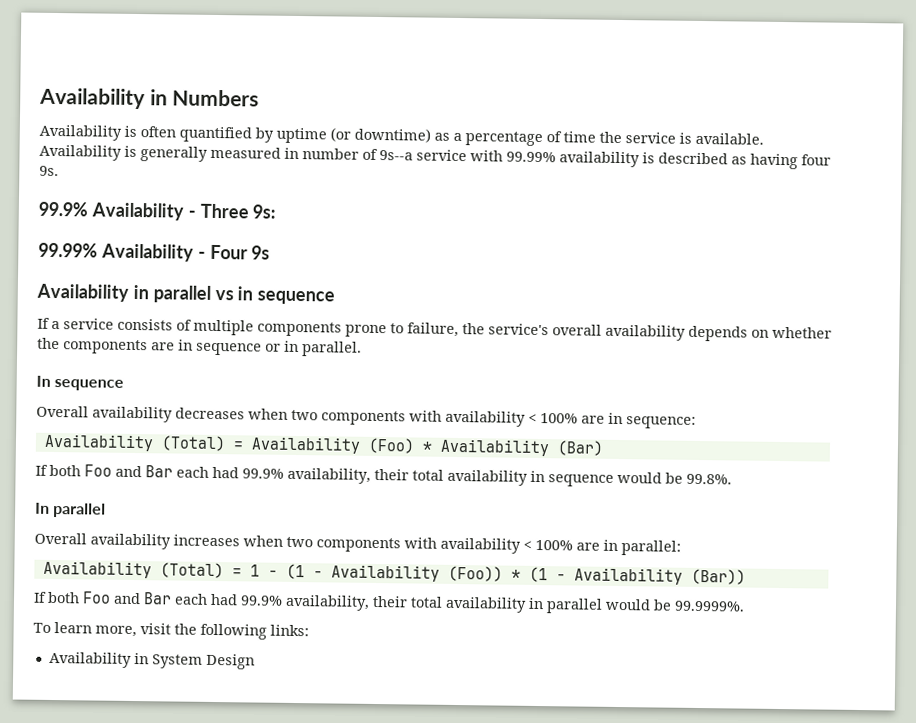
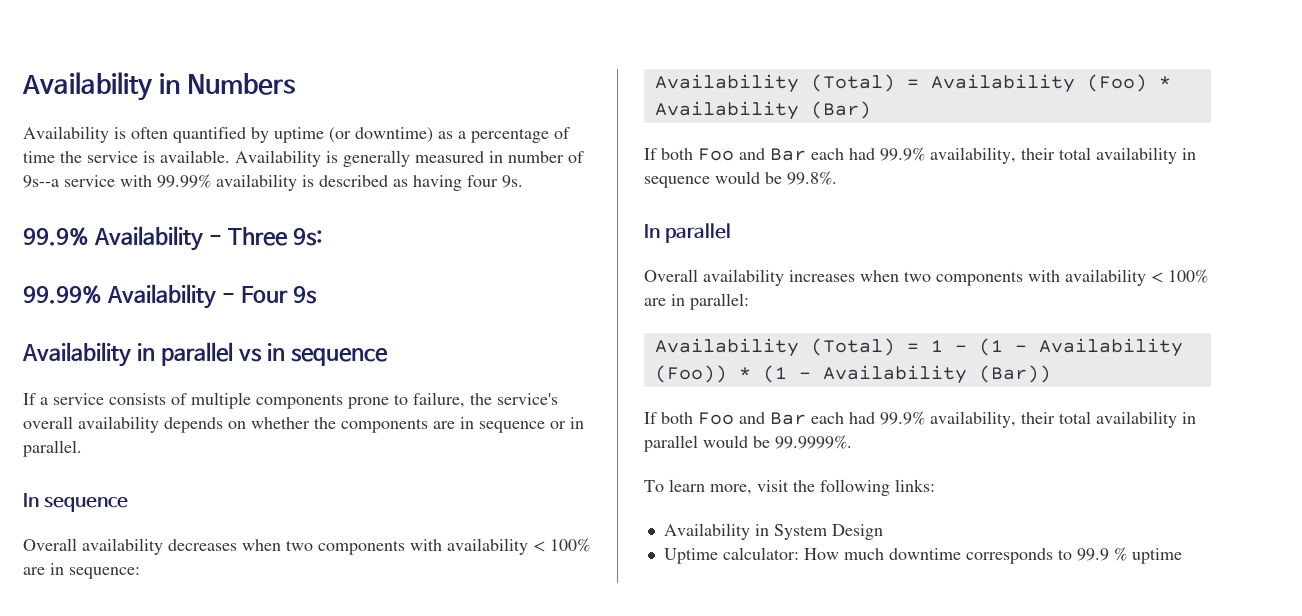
+ Uptime calculator: How much downtime corresponds to 99.9 % uptime

